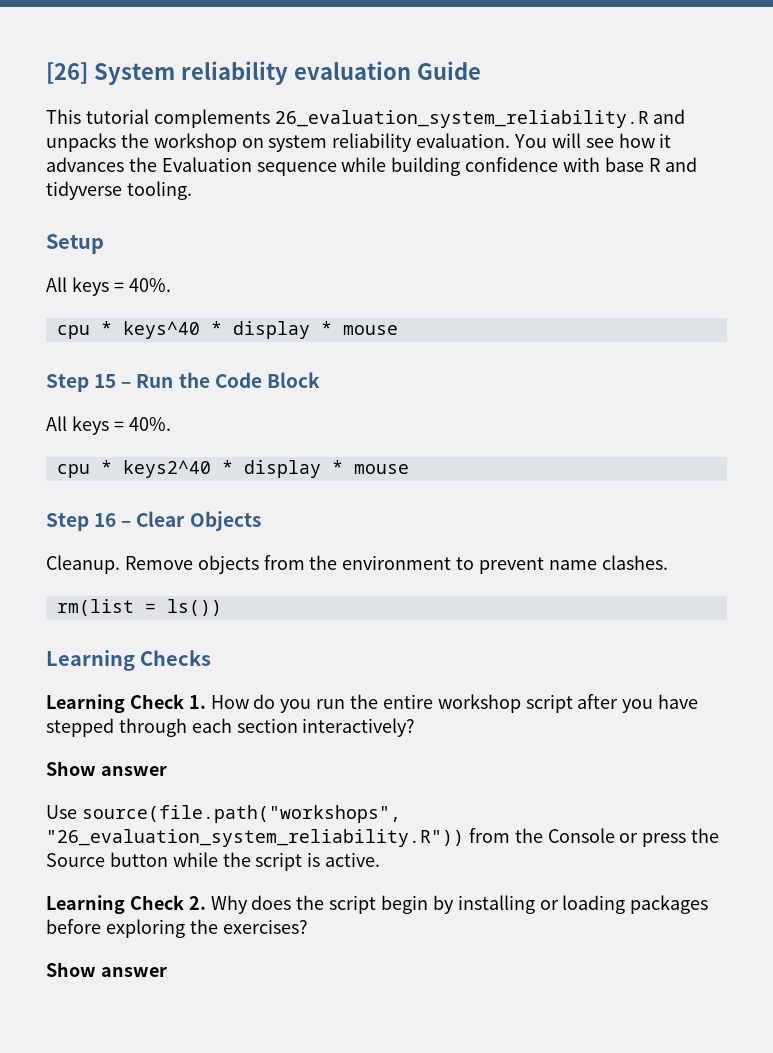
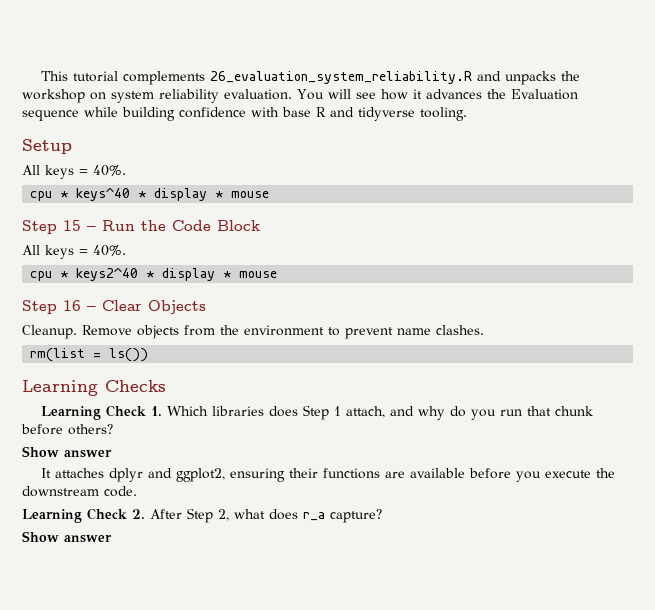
- [26] System reliability evaluation Guide
- Learning Check 1. How do you run the entire workshop script after you have stepped through each section interactively?
+ Learning Check 1. Which libraries does Step 1 attach, and why do you run that chunk before others?
  Show answer
- Use source(file.path("workshops", "26_evaluation_system_reliability.R")) from the Console or press the Source button while the script is active.
- Learning Check 2. Why does the script begin by installing or loading packages before exploring the exercises?
+ It attaches dplyr and ggplot2, ensuring their functions are available before you execute the downstream code.
+ Learning Check 2. After Step 2, what does r_a capture?

